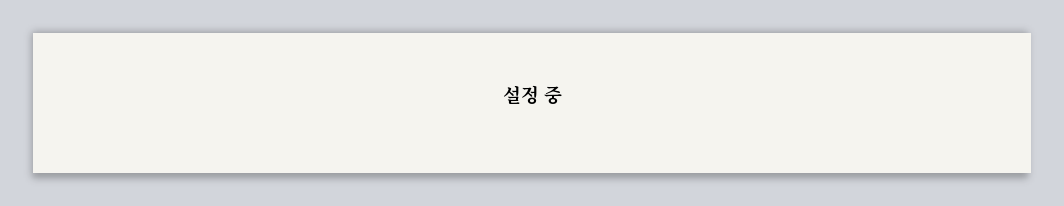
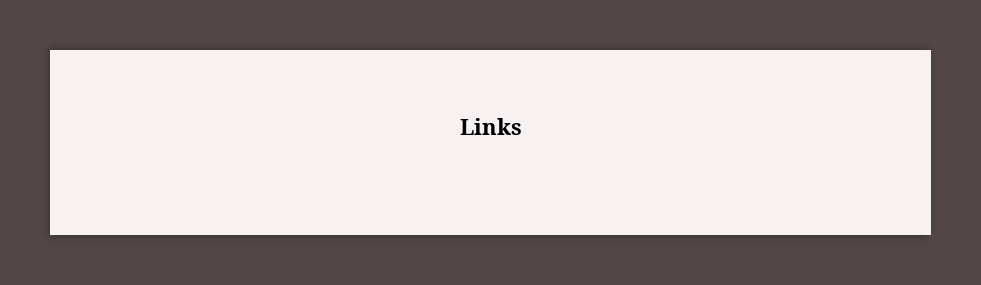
- 설정 중
+ Links

